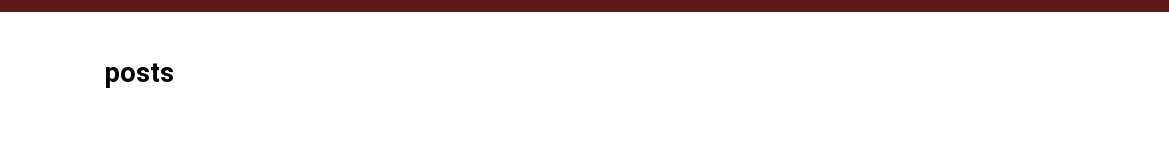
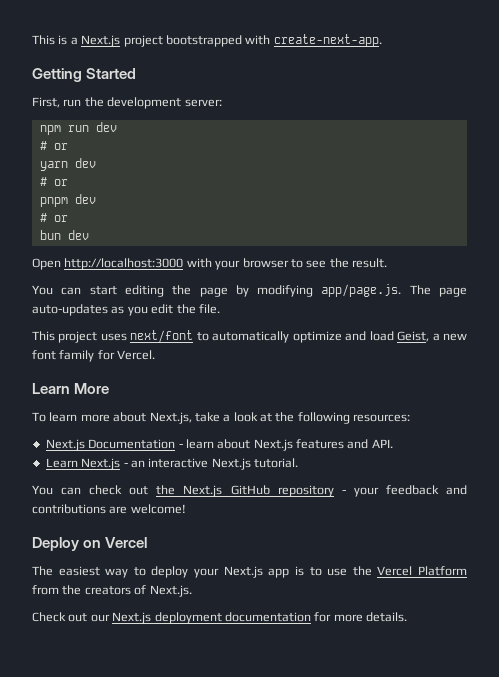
- posts
+ This is a Next.js project bootstrapped with create-next-app.
+ Getting Started
+ First, run the development server:
+ npm run dev
+ # or
+ yarn dev
+ # or
+ pnpm dev
+ # or
+ bun dev
+ Open http://localhost:3000 with your browser to see the result.
+ You can start editing the page by modifying app/page.js. The page auto-updates as you edit the file.
+ This project uses next/font to automatically optimize and load Geist, a new font family for Vercel.
+ Learn More
+ To learn more about Next.js, take a look at the following resources:
+ Next.js Documentation - learn about Next.js features and API.
+ Learn Next.js - an interactive Next.js tutorial.
+ You can check out the Next.js GitHub repository - your feedback and contributions are welcome!
+ Deploy on Vercel
+ The easiest way to deploy your Next.js app is to use the Vercel Platform from the creators of Next.js.
+ Check out our Next.js deployment documentation for more details.

